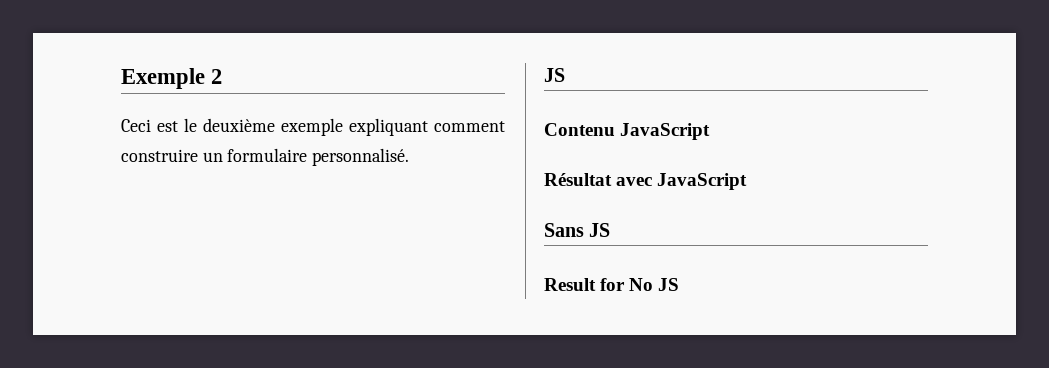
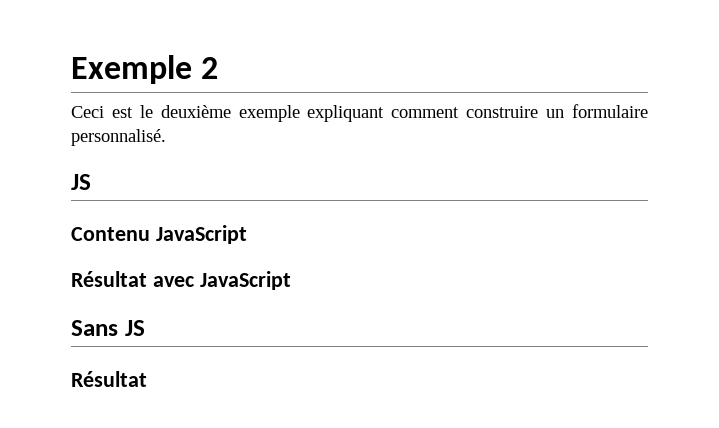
  Sans JS
- Result for No JS
+ Résultat

